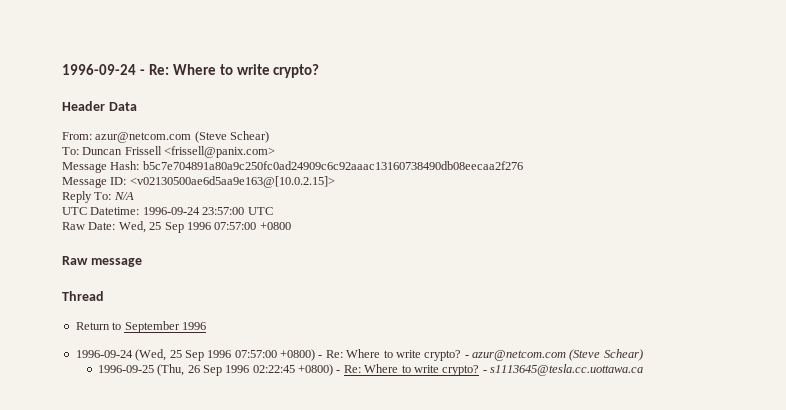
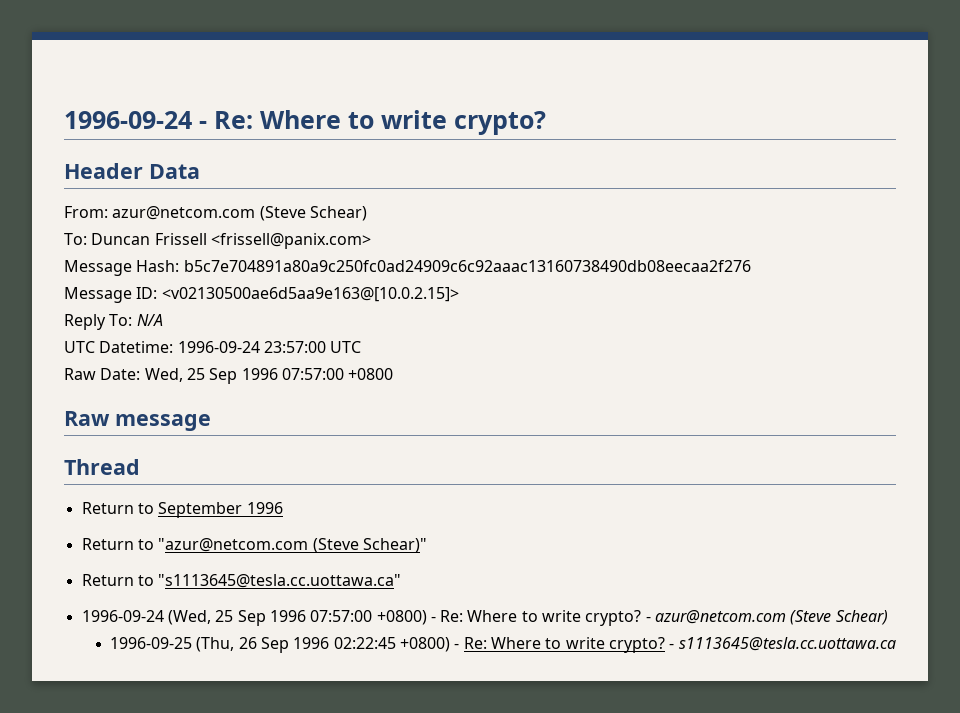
+ Return to "azur@netcom.com (Steve Schear)"
+ Return to "s1113645@tesla.cc.uottawa.ca"

